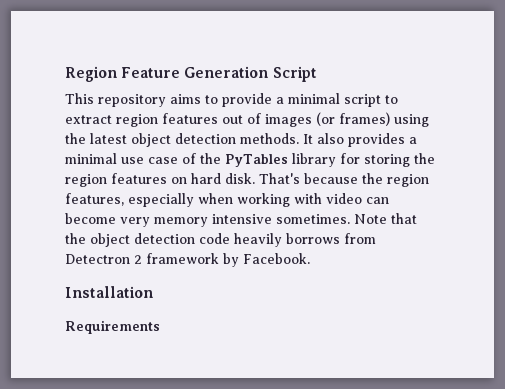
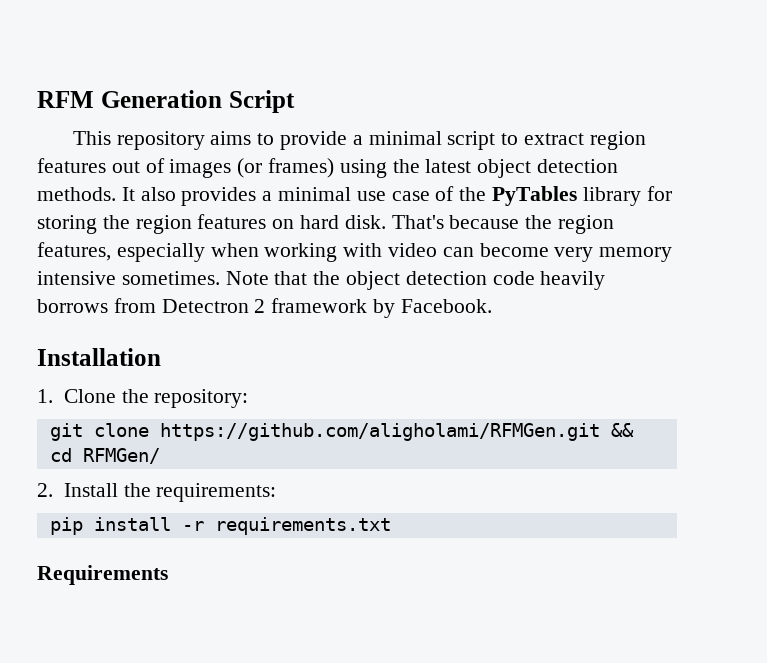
- Region Feature Generation Script
+ RFM Generation Script
+ 1. Clone the repository:
+ git clone https://github.com/aligholami/RFMGen.git && cd RFMGen/
+ 2. Install the requirements:
+ pip install -r requirements.txt

